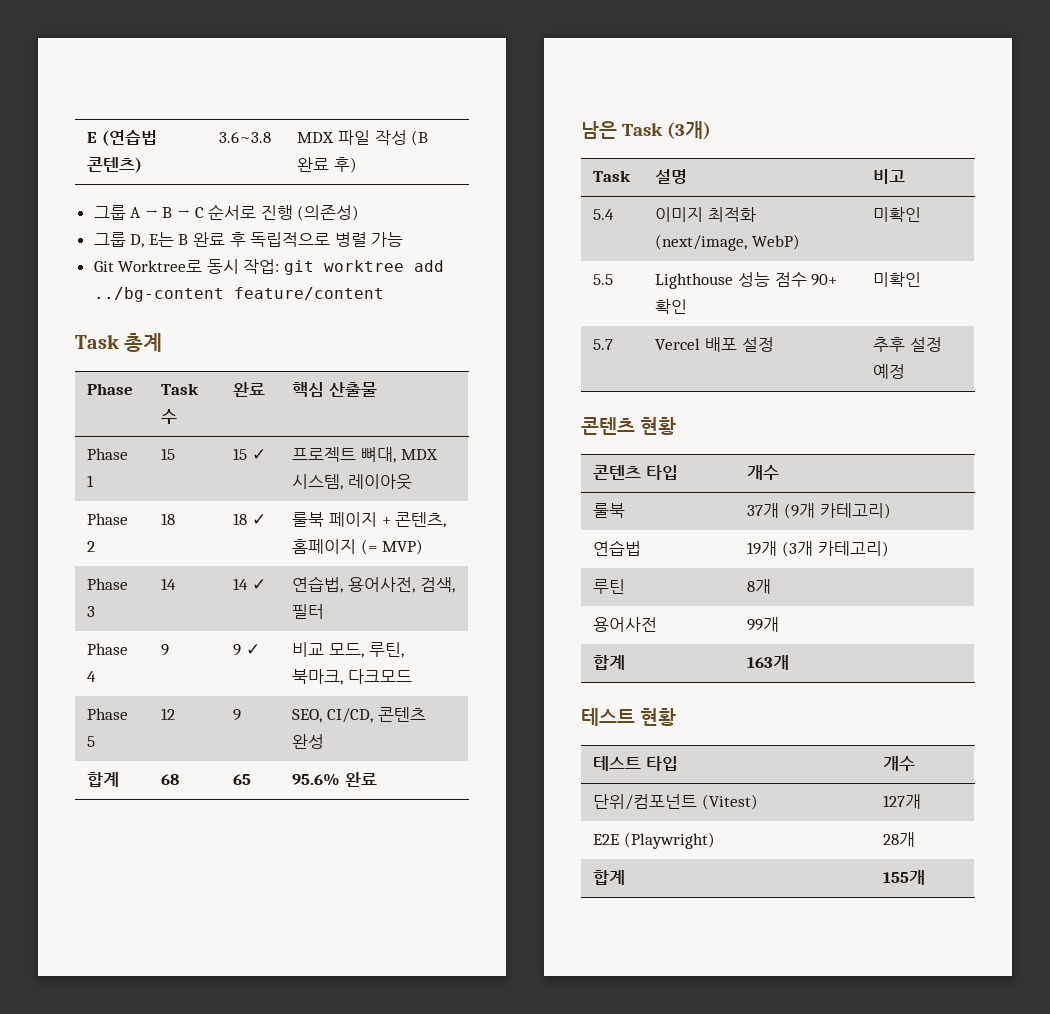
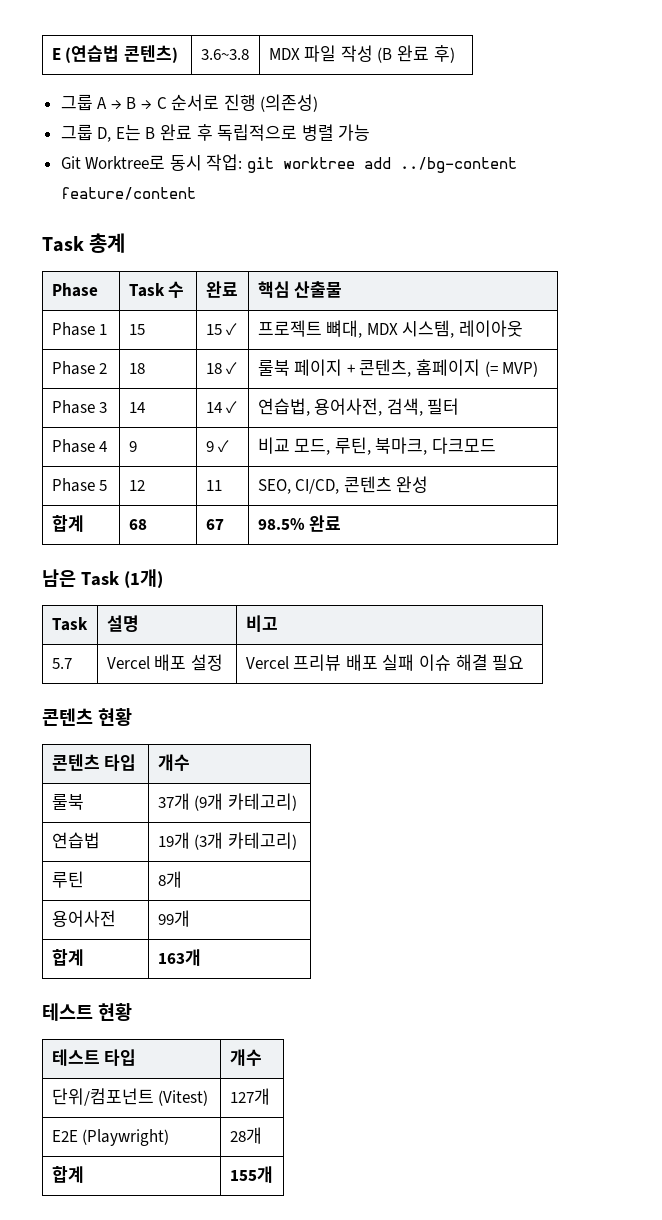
- Phase 5 | 12 | 9 | SEO, CI/CD, 콘텐츠 완성
+ Phase 5 | 12 | 11 | SEO, CI/CD, 콘텐츠 완성
- 합계 | 68 | 65 | 95.6% 완료
+ 합계 | 68 | 67 | 98.5% 완료
- 남은 Task (3개)
+ 남은 Task (1개)
- 5.4 | 이미지 최적화 (next/image, WebP) | 미확인
- 5.5 | Lighthouse 성능 점수 90+ 확인 | 미확인
- 5.7 | Vercel 배포 설정 | 추후 설정 예정
+ 5.7 | Vercel 배포 설정 | Vercel 프리뷰 배포 실패 이슈 해결 필요

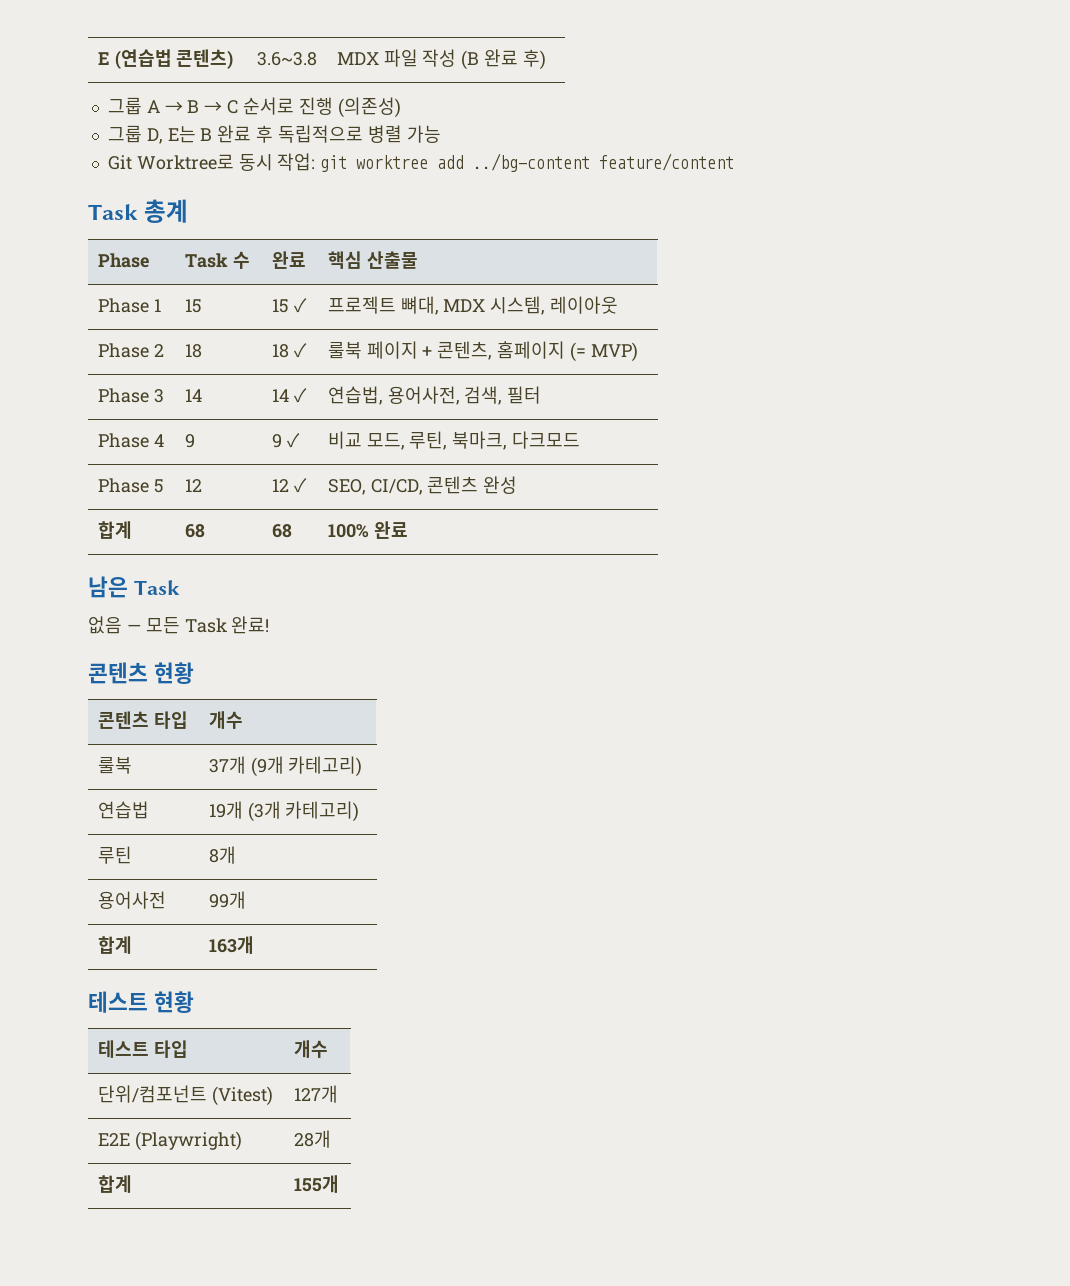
- Phase 5 | 12 | 11 | SEO, CI/CD, 콘텐츠 완성
+ Phase 5 | 12 | 12 ✓ | SEO, CI/CD, 콘텐츠 완성
- 합계 | 68 | 67 | 98.5% 완료
+ 합계 | 68 | 68 | 100% 완료
- 남은 Task (1개)
- Task | 설명 | 비고
- 5.7 | Vercel 배포 설정 | Vercel 프리뷰 배포 실패 이슈 해결 필요
+ 남은 Task
+ 없음 — 모든 Task 완료!

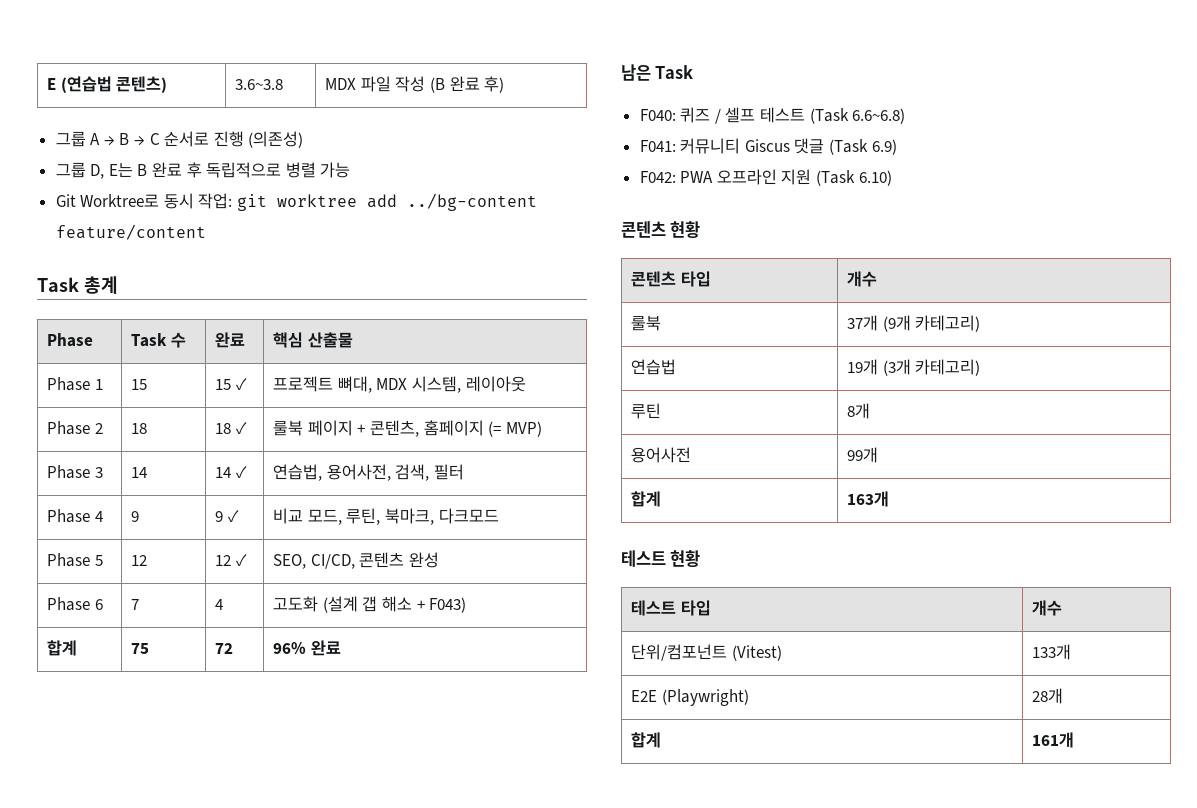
- 합계 | 68 | 68 | 100% 완료
+ Phase 6 | 7 | 4 | 고도화 (설계 갭 해소 + F043)
+ 합계 | 75 | 72 | 96% 완료
  남은 Task
- 없음 — 모든 Task 완료!
+ F040: 퀴즈 / 셀프 테스트 (Task 6.6~6.8)
+ F041: 커뮤니티 Giscus 댓글 (Task 6.9)
+ F042: PWA 오프라인 지원 (Task 6.10)
- 단위/컴포넌트 (Vitest) | 127개
+ 단위/컴포넌트 (Vitest) | 133개
- 합계 | 155개
+ 합계 | 161개

